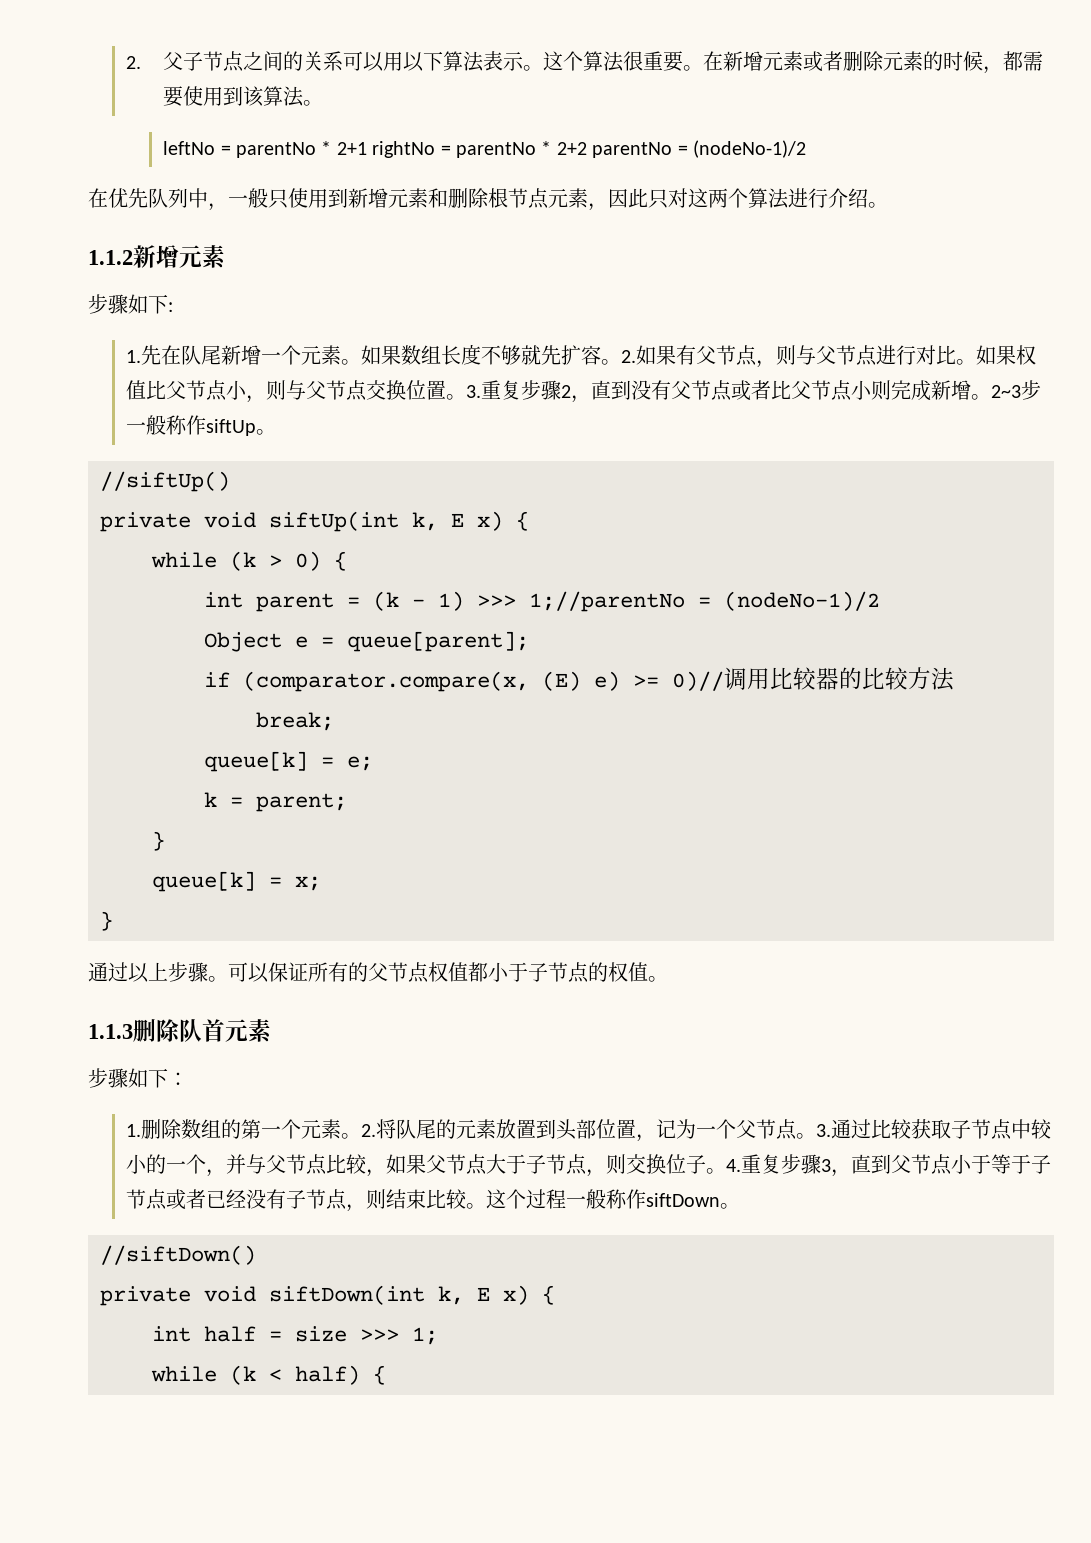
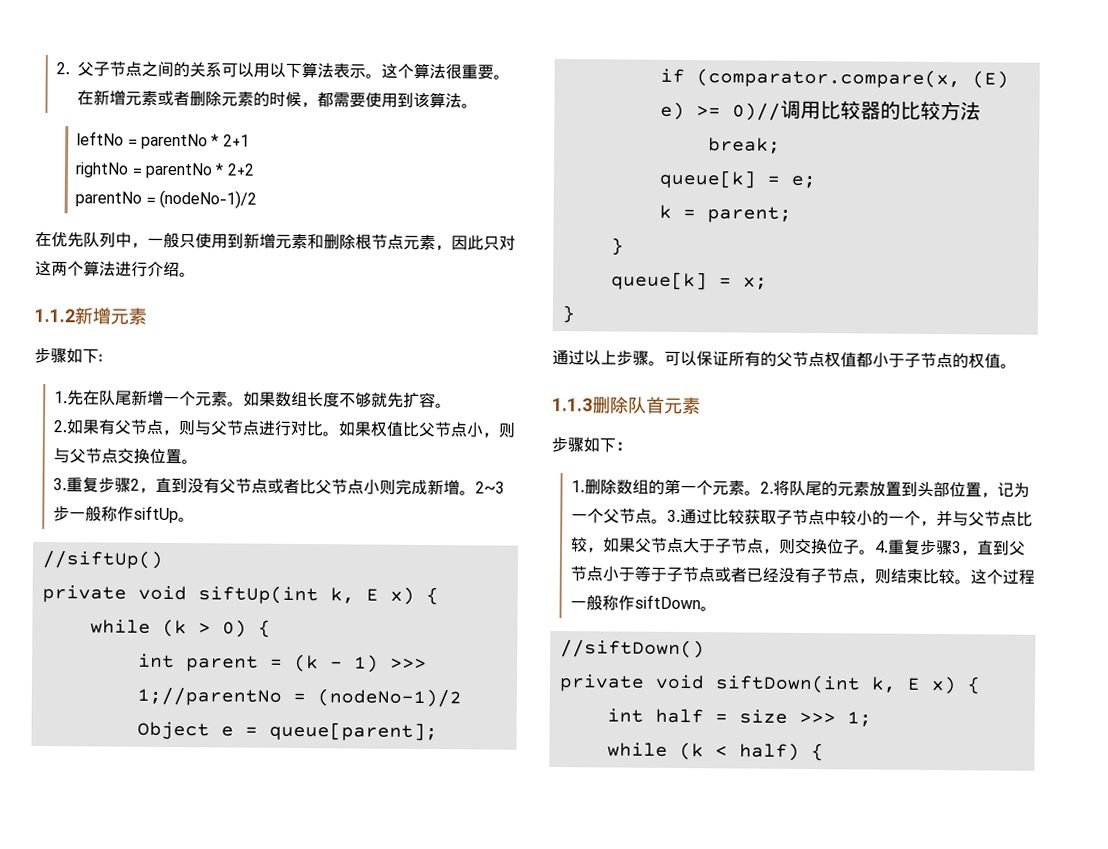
- leftNo = parentNo * 2+1 rightNo = parentNo * 2+2 parentNo = (nodeNo-1)/2
+ leftNo = parentNo * 2+1
+ rightNo = parentNo * 2+2
+ parentNo = (nodeNo-1)/2
- 如果数组长度不够就先扩容。2.如果有父节点，则与父节点进行对比。
+ 如果数组长度不够就先扩容。
+ 2.如果有父节点，则与父节点进行对比。
- 如果权值比父节点小，则与父节点交换位置。3.重复步骤2，直到没有父节点或者比父节点小则完成新增。
+ 如果权值比父节点小，则与父节点交换位置。
+ 3.重复步骤2，直到没有父节点或者比父节点小则完成新增。

